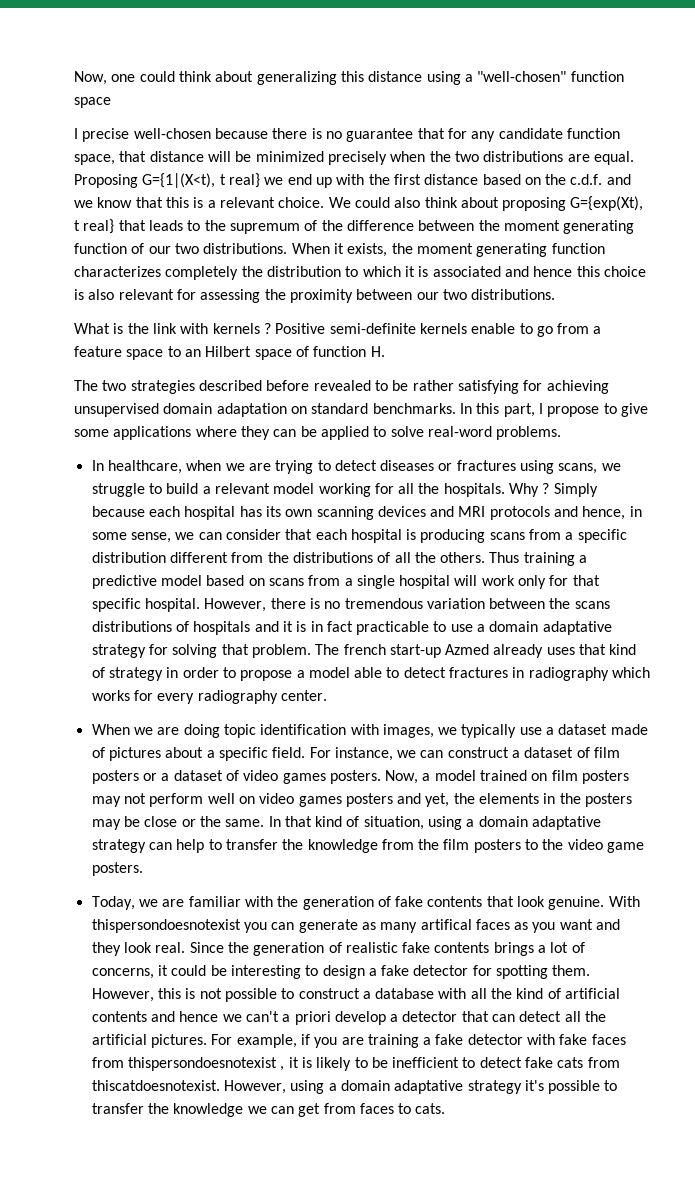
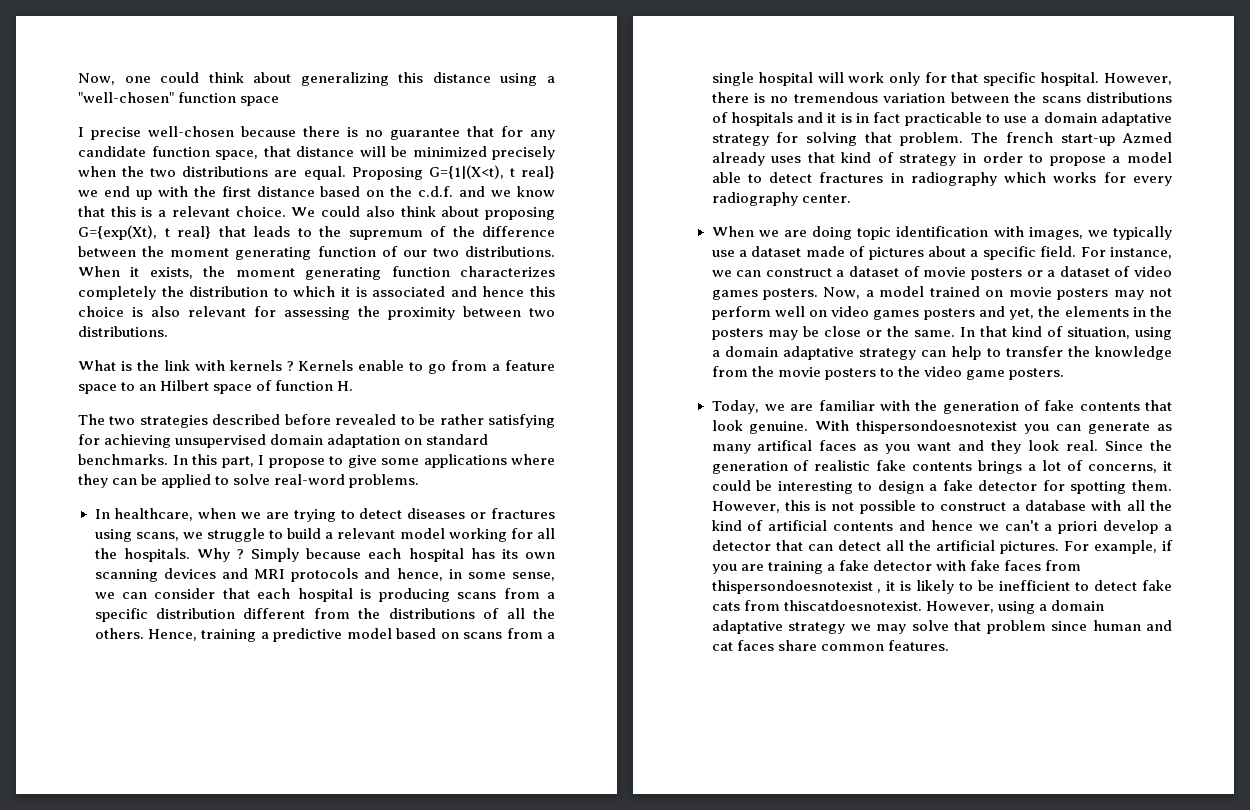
- When it exists, the moment generating function characterizes completely the distribution to which it is associated and hence this choice is also relevant for assessing the proximity between our two distributions.
+ When it exists, the moment generating function characterizes completely the distribution to which it is associated and hence this choice is also relevant for assessing the proximity between two distributions.
- Positive semi-definite kernels enable to go from a feature space to an Hilbert space of function H.
+ Kernels enable to go from a feature space to an Hilbert space of function H.
- Thus training a predictive model based on scans from a single hospital will work only for that specific hospital.
+ Hence, training a predictive model based on scans from a single hospital will work only for that specific hospital.
- For instance, we can construct a dataset of film posters or a dataset of video games posters.
+ For instance, we can construct a dataset of movie posters or a dataset of video games posters.
- Now, a model trained on film posters may not perform well on video games posters and yet, the elements in the posters may be close or the same.
+ Now, a model trained on movie posters may not perform well on video games posters and yet, the elements in the posters may be close or the same.
- In that kind of situation, using a domain adaptative strategy can help to transfer the knowledge from the film posters to the video game posters.
+ In that kind of situation, using a domain adaptative strategy can help to transfer the knowledge from the movie posters to the video game posters.
- However, using a domain adaptative strategy it's possible to transfer the knowledge we can get from faces to cats.
+ However, using a domain adaptative strategy we may solve that problem since human and cat faces share common features.

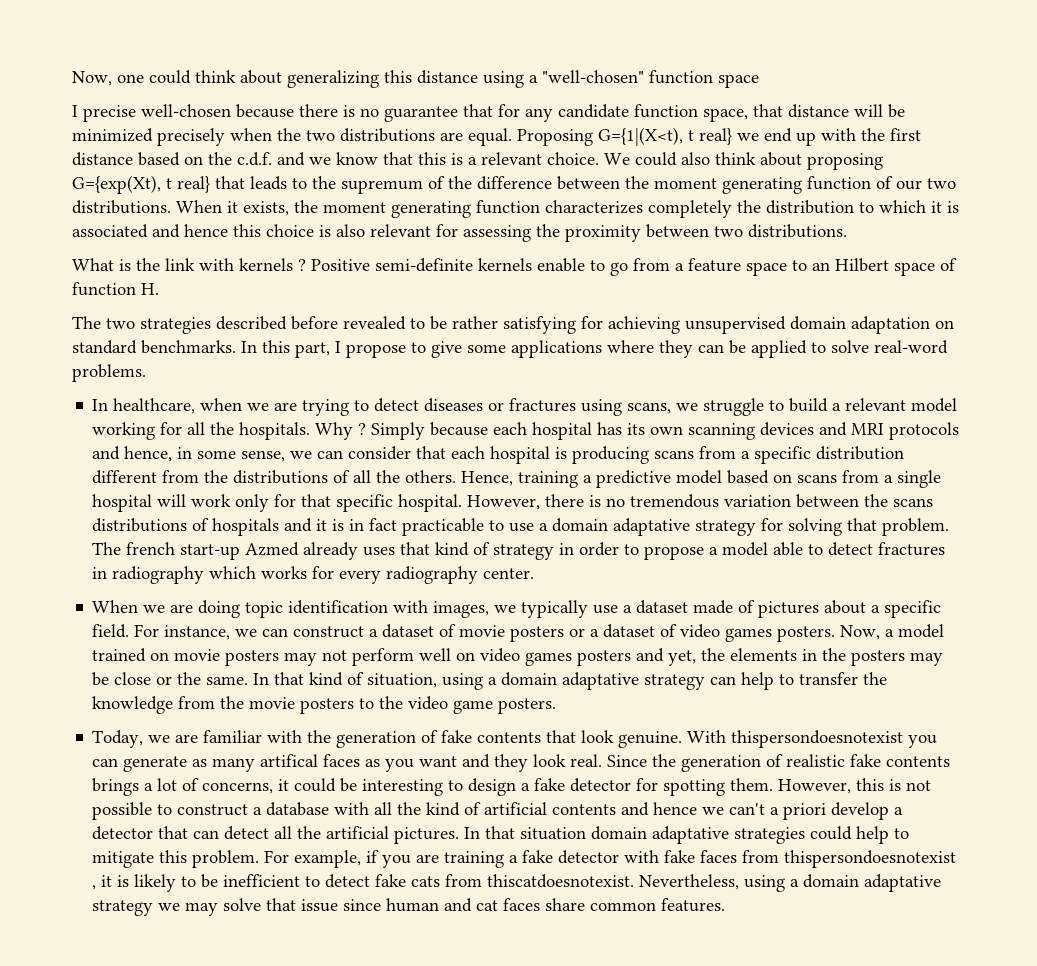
- Kernels enable to go from a feature space to an Hilbert space of function H.
+ Positive semi-definite kernels enable to go from a feature space to an Hilbert space of function H.
+ In that situation domain adaptative strategies could help to mitigate this problem.
- However, using a domain adaptative strategy we may solve that problem since human and cat faces share common features.
+ Nevertheless, using a domain adaptative strategy we may solve that issue since human and cat faces share common features.

